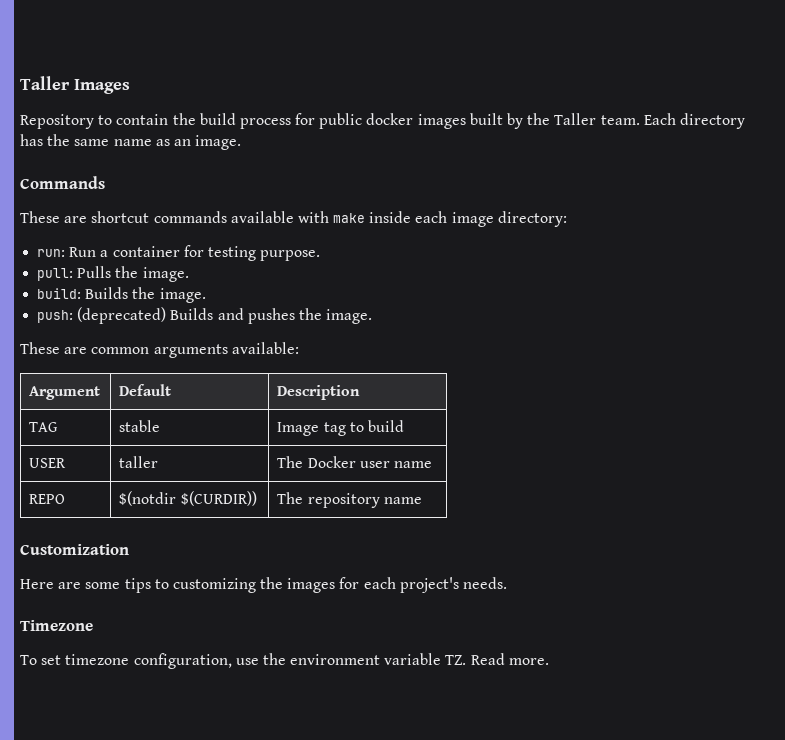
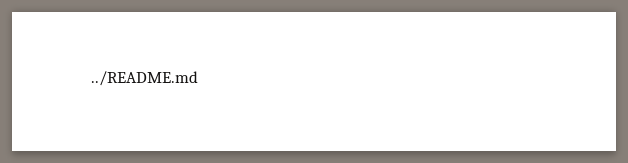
- Taller Images
- Repository to contain the build process for public docker images built by the Taller team. Each directory has the same name as an image.
- Commands
- These are shortcut commands available with make inside each image directory:
- run: Run a container for testing purpose.
- pull: Pulls the image.
- build: Builds the image.
- push: (deprecated) Builds and pushes the image.
- These are common arguments available:
- Argument | Default | Description
- TAG | stable | Image tag to build
- USER | taller | The Docker user name
- REPO | $(notdir $(CURDIR)) | The repository name
- Customization
- Here are some tips to customizing the images for each project's needs.
- Timezone
- To set timezone configuration, use the environment variable TZ. Read more.
+ ../README.md

